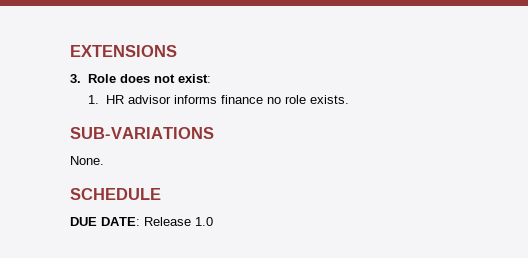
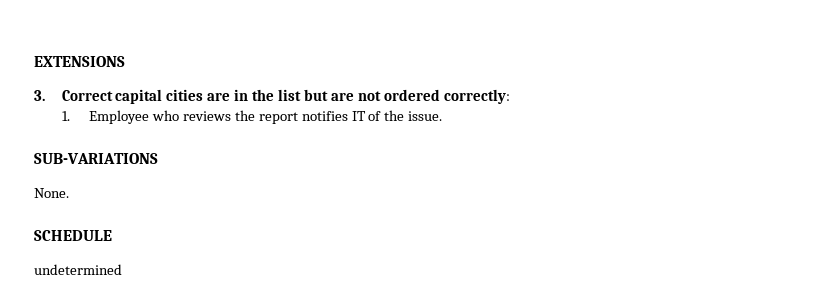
- 3. Role does not exist:
- 1. HR advisor informs finance no role exists.
+ 3. Correct capital cities are in the list but are not ordered correctly:
+ 1. Employee who reviews the report notifies IT of the issue.
- DUE DATE: Release 1.0
+ undetermined

